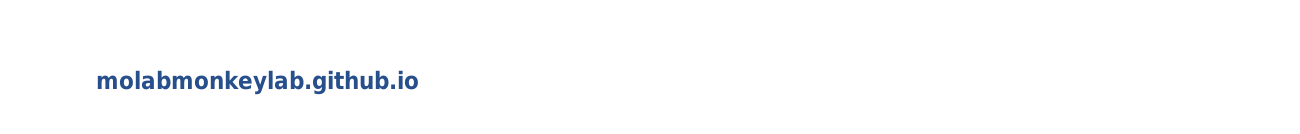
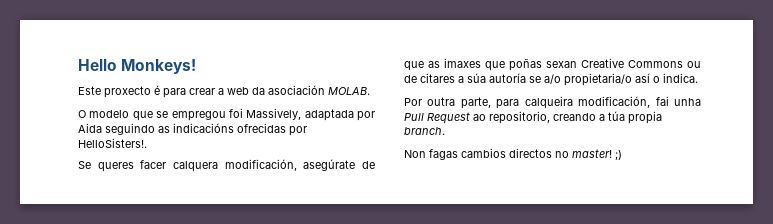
- molabmonkeylab.github.io
+ Hello Monkeys!
+ Este proxecto é para crear a web da asociación MOLAB.
+ O modelo que se empregou foi Massively, adaptada por Aida seguindo as indicacións ofrecidas por HelloSisters!.
+ Se queres facer calquera modificación, asegúrate de que as imaxes que poñas sexan Creative Commons ou de citares a súa autoría se a/o propietaria/o así o indica.
+ Por outra parte, para calqueira modificación, fai unha Pull Request ao repositorio, creando a túa propia branch.
+ Non fagas cambios directos no master! ;)

